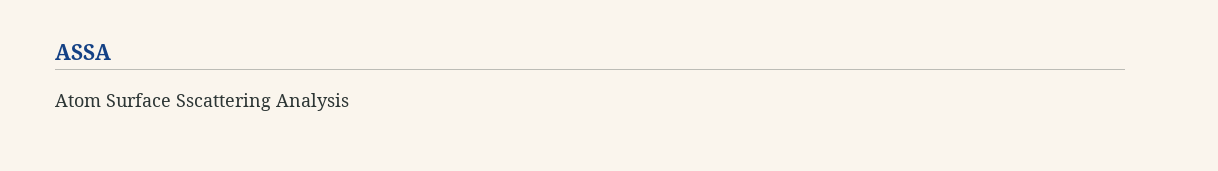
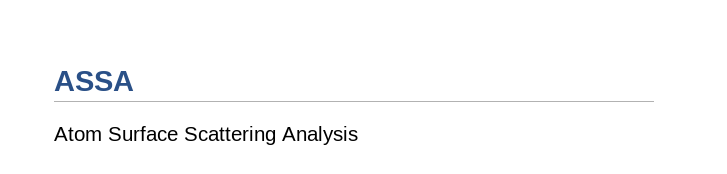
- Atom Surface Sscattering Analysis
+ Atom Surface Scattering Analysis

